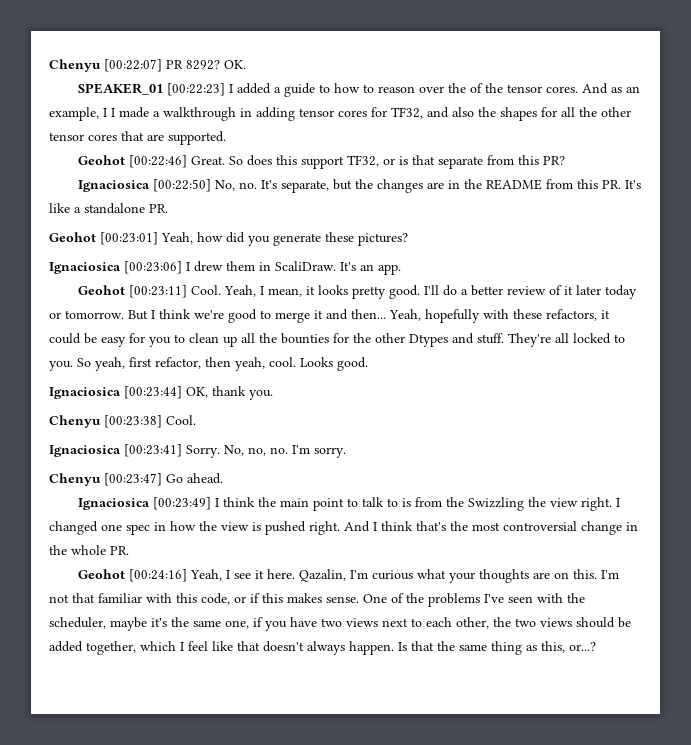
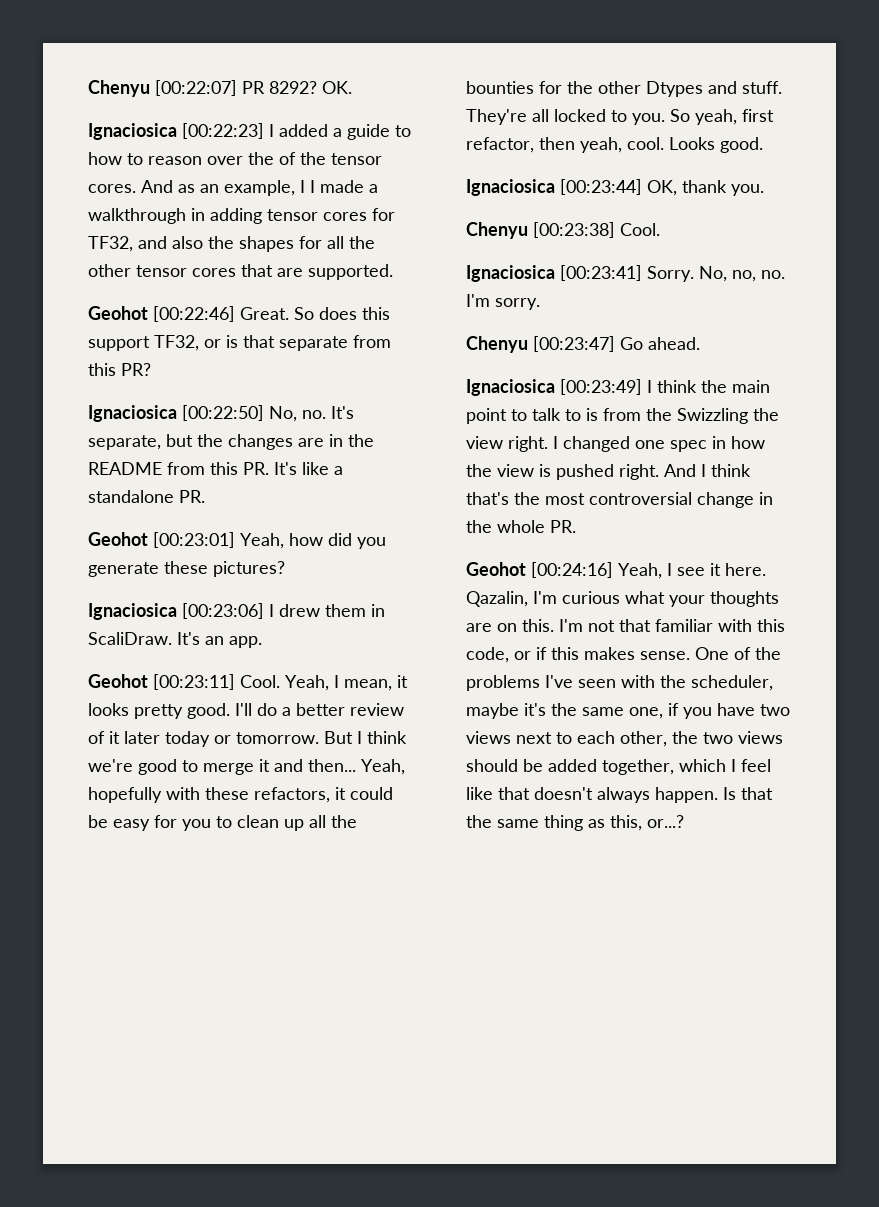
- SPEAKER_01 [00:22:23] I added a guide to how to reason over the of the tensor cores.
+ Ignaciosica [00:22:23] I added a guide to how to reason over the of the tensor cores.

